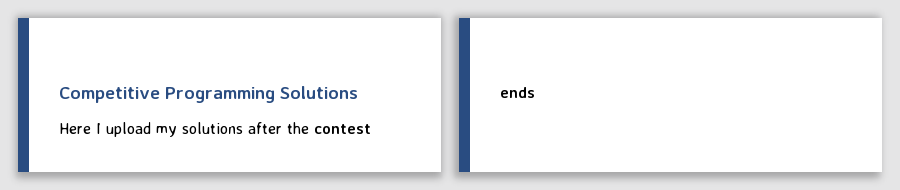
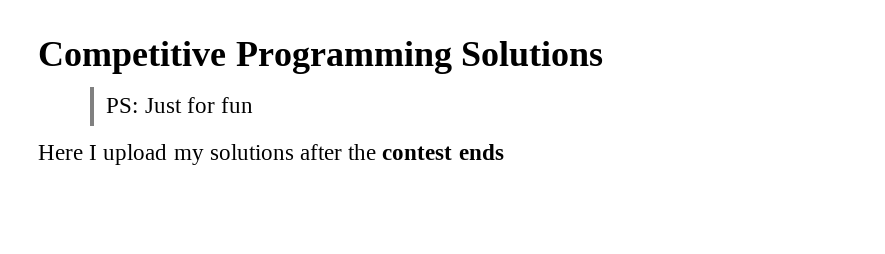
+ PS: Just for fun

